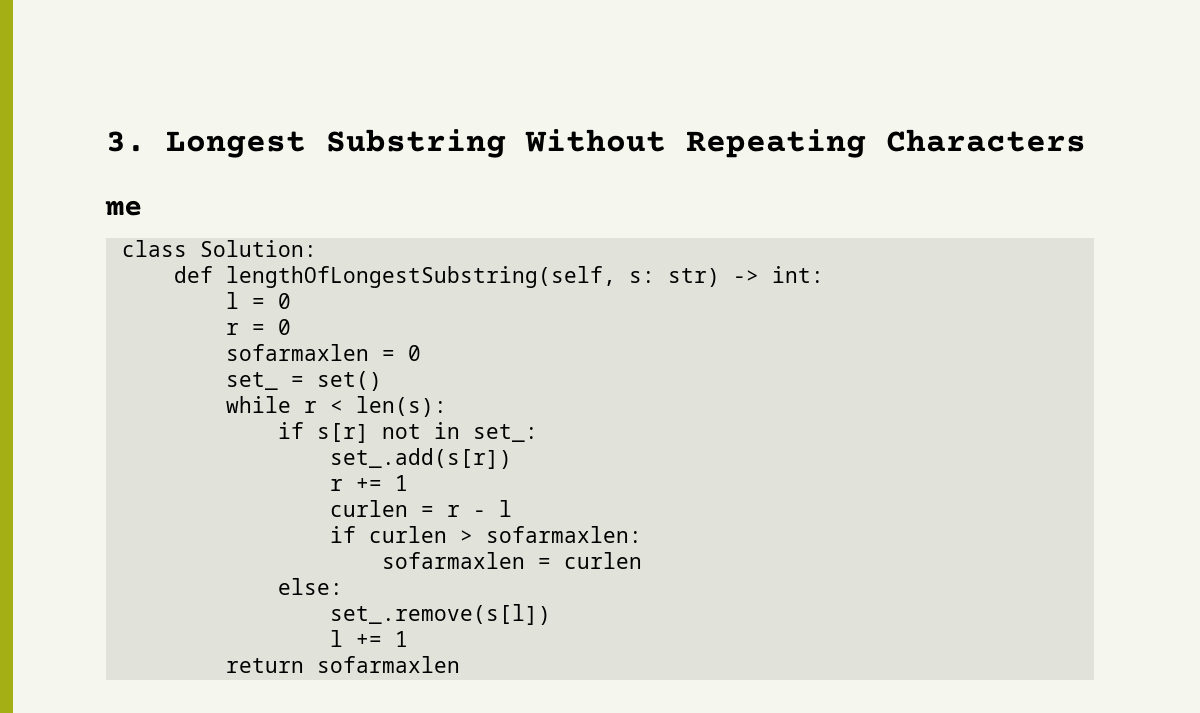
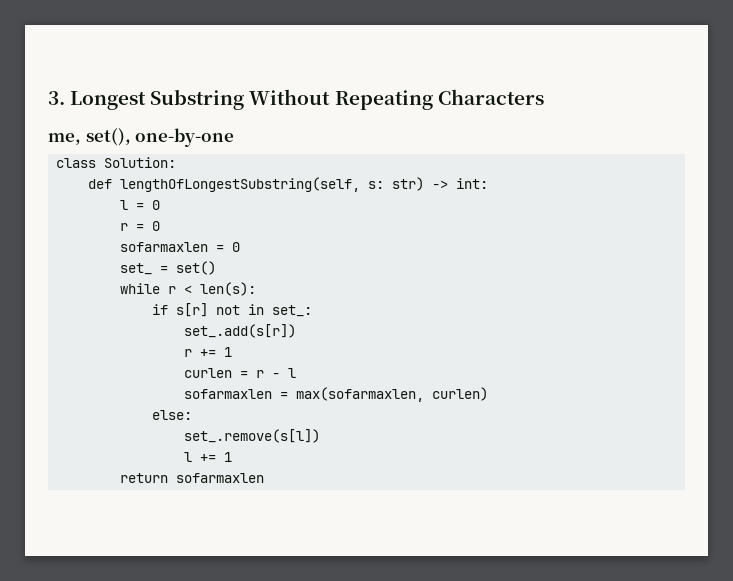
- me
+ me, set(), one-by-one
- if curlen > sofarmaxlen:
- sofarmaxlen = curlen
+ sofarmaxlen = max(sofarmaxlen, curlen)

